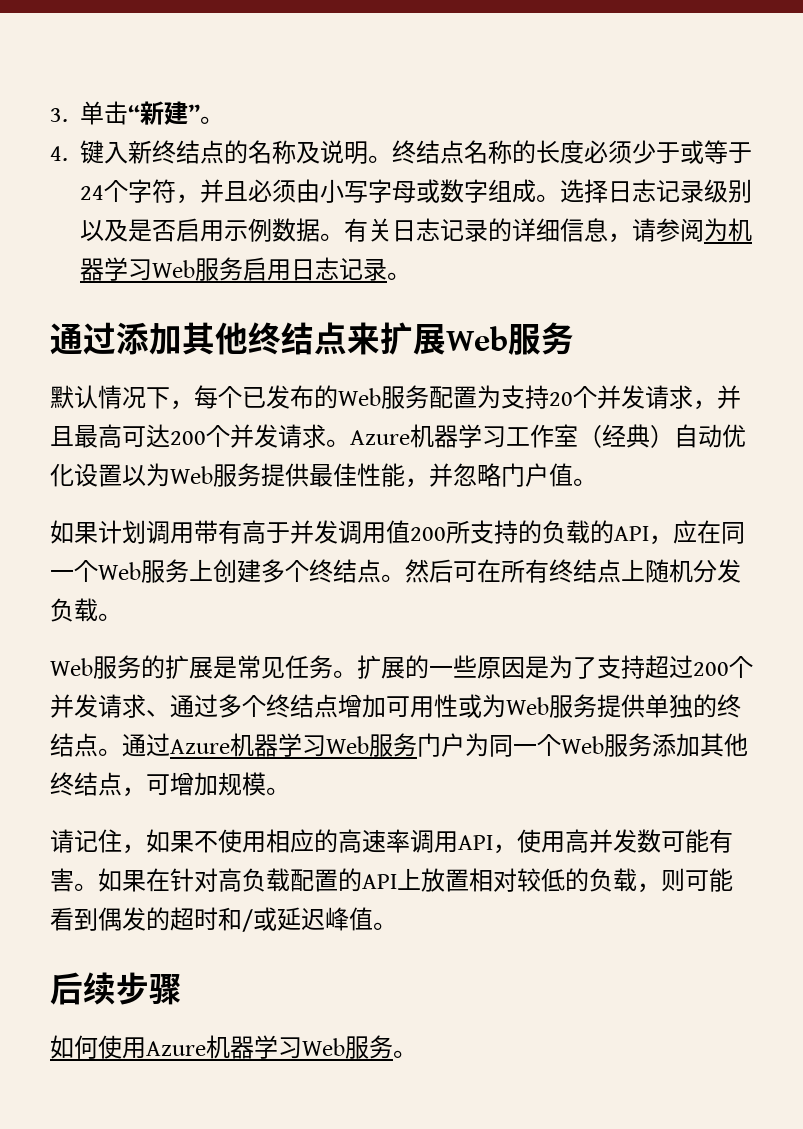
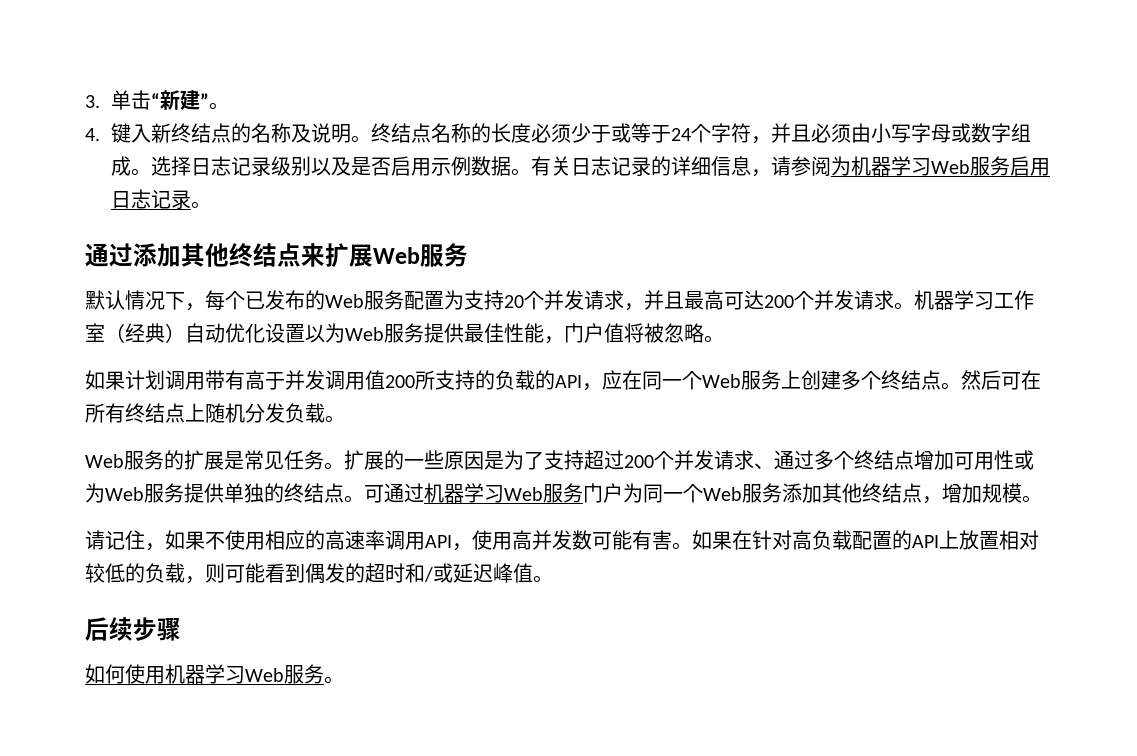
- Azure机器学习工作室（经典）自动优化设置以为Web服务提供最佳性能，并忽略门户值。
+ 机器学习工作室（经典）自动优化设置以为Web服务提供最佳性能，门户值将被忽略。
- 通过Azure机器学习Web服务门户为同一个Web服务添加其他终结点，可增加规模。
+ 可通过机器学习Web服务门户为同一个Web服务添加其他终结点，增加规模。
- 如何使用Azure机器学习Web服务。
+ 如何使用机器学习Web服务。

